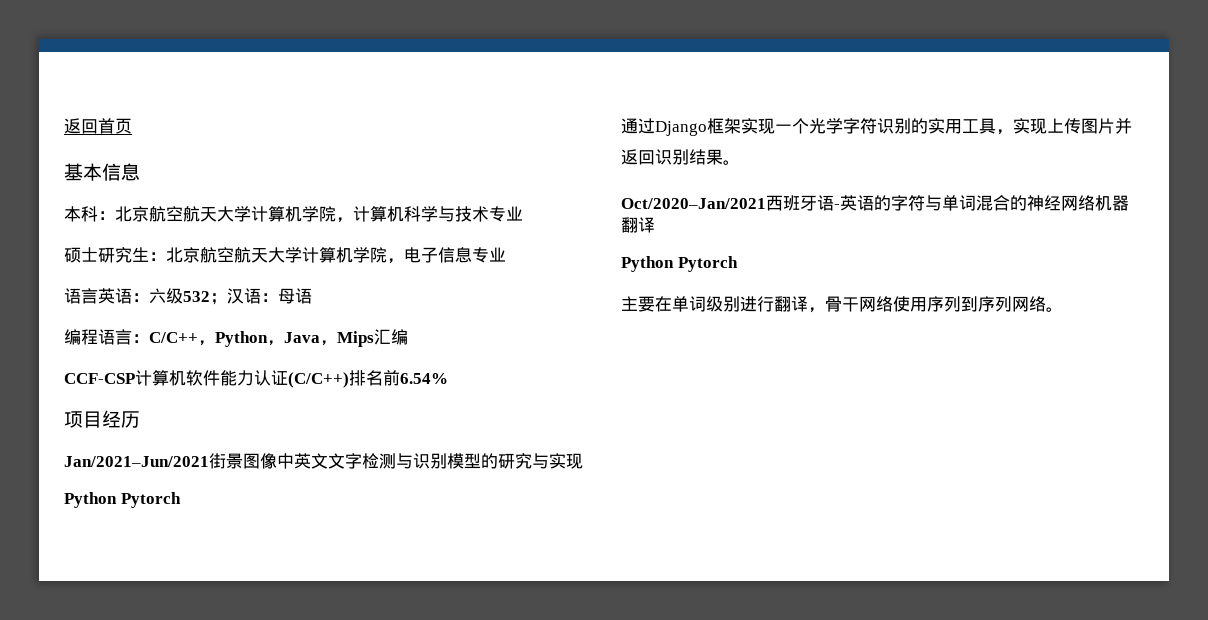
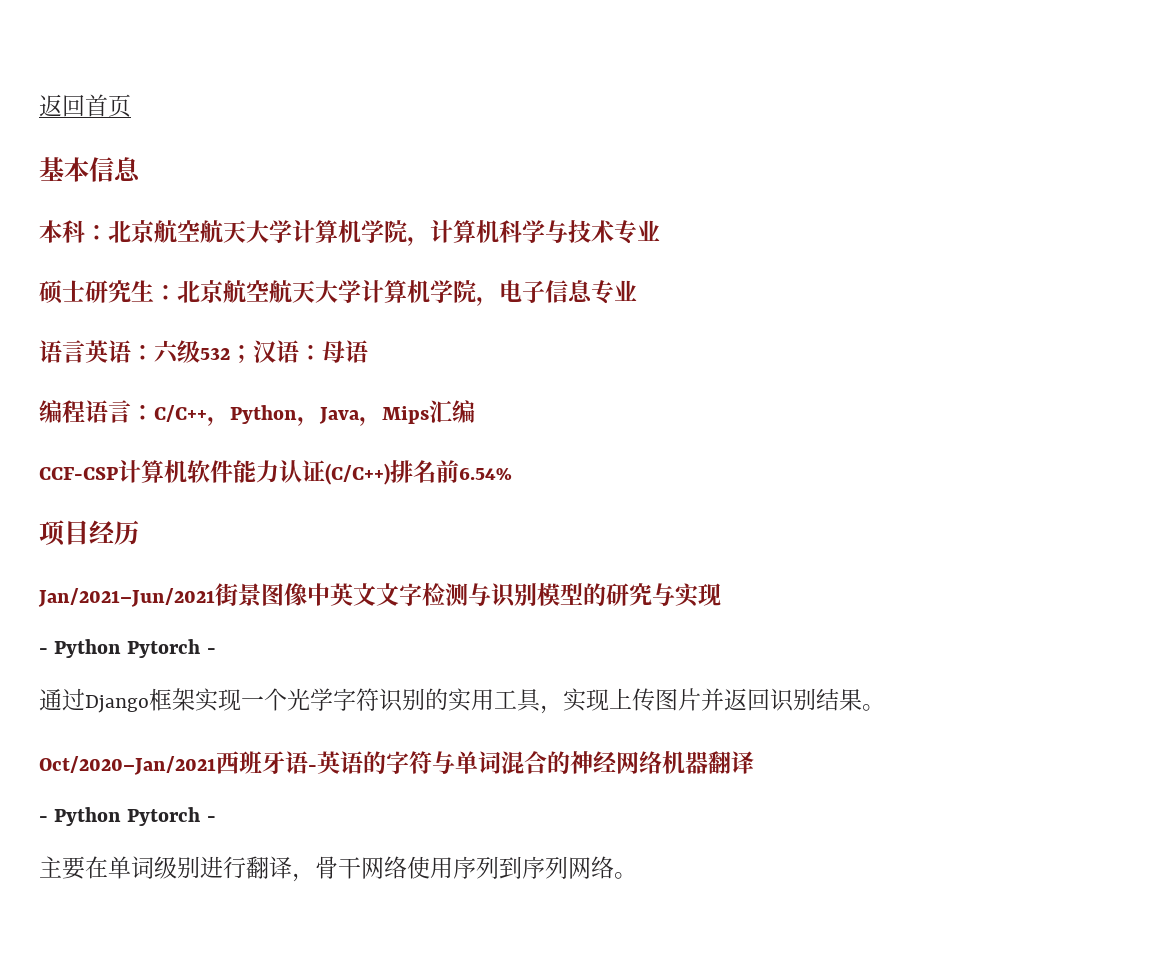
  Jan/2021–Jun/2021街景图像中英文文字检测与识别模型的研究与实现
- Python Pytorch
+ - Python Pytorch -
  Oct/2020–Jan/2021西班牙语-英语的字符与单词混合的神经网络机器翻译
- Python Pytorch
+ - Python Pytorch -

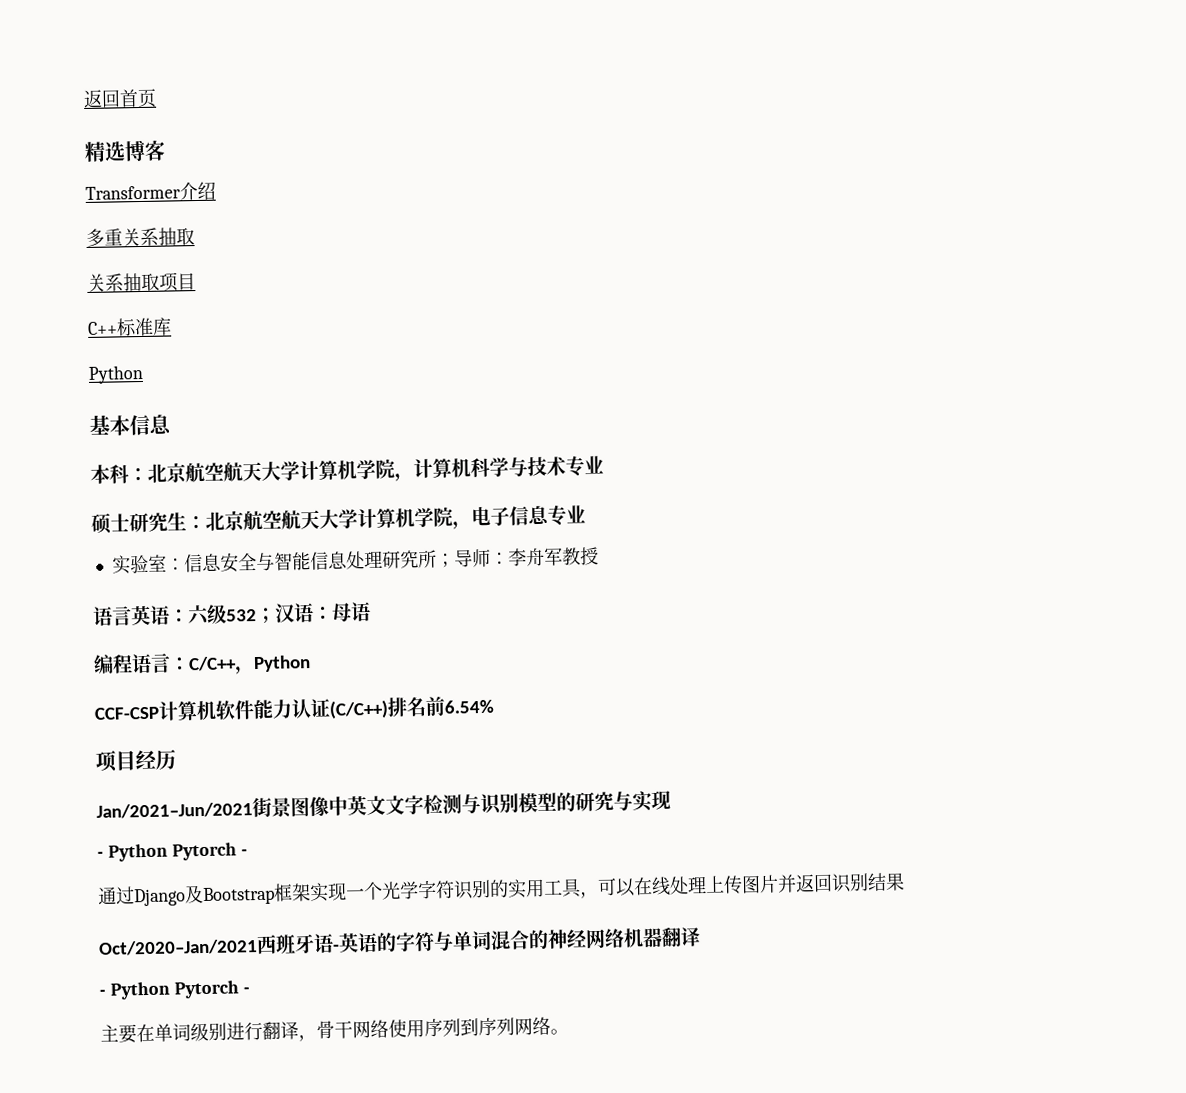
+ 精选博客
+ Transformer介绍
+ 多重关系抽取
+ 关系抽取项目
+ C++标准库
+ Python
+ 实验室：信息安全与智能信息处理研究所；导师：李舟军教授
- 编程语言：C/C++，Python，Java，Mips汇编
+ 编程语言：C/C++，Python
- 通过Django框架实现一个光学字符识别的实用工具，实现上传图片并返回识别结果。
+ 通过Django及Bootstrap框架实现一个光学字符识别的实用工具，可以在线处理上传图片并返回识别结果

